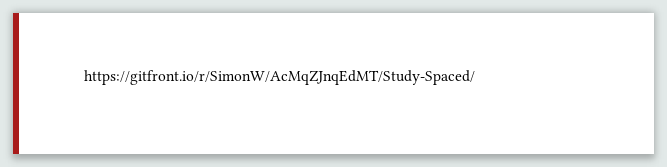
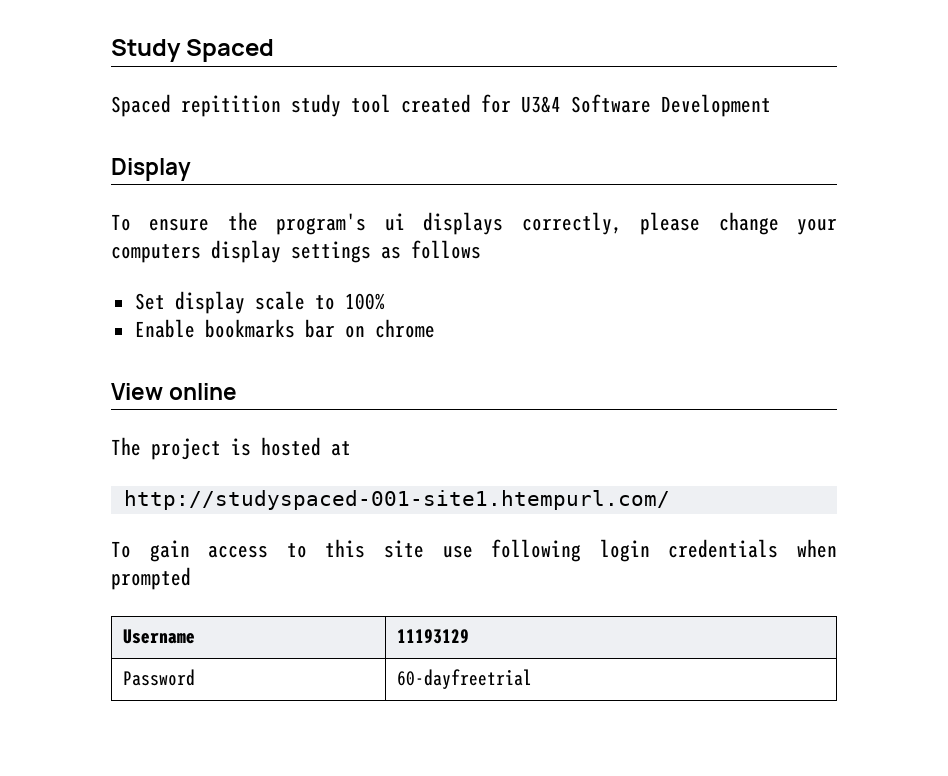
- https://gitfront.io/r/SimonW/AcMqZJnqEdMT/Study-Spaced/
+ Study Spaced
+ Spaced repitition study tool created for U3&4 Software Development
+ Display
+ To ensure the program's ui displays correctly, please change your computers display settings as follows
+ Set display scale to 100%
+ Enable bookmarks bar on chrome
+ View online
+ The project is hosted at
+ http://studyspaced-001-site1.htempurl.com/
+ To gain access to this site use following login credentials when prompted
+ Username | 11193129
+ Password | 60-dayfreetrial

